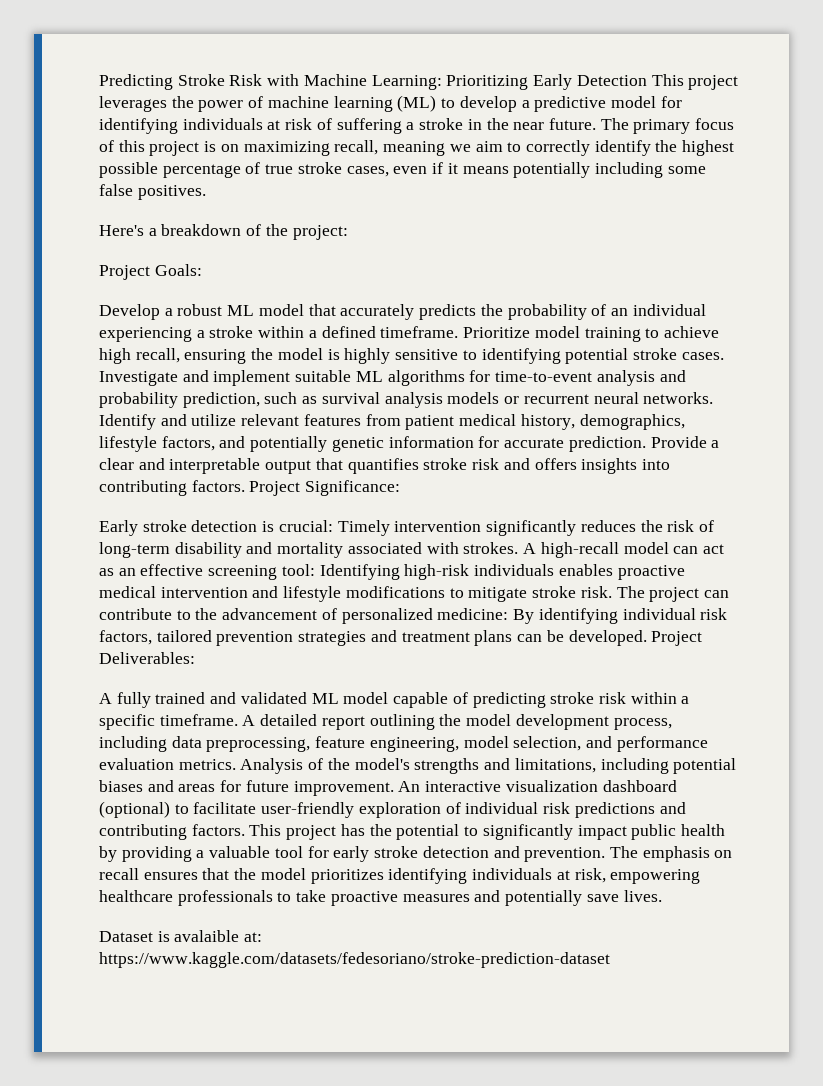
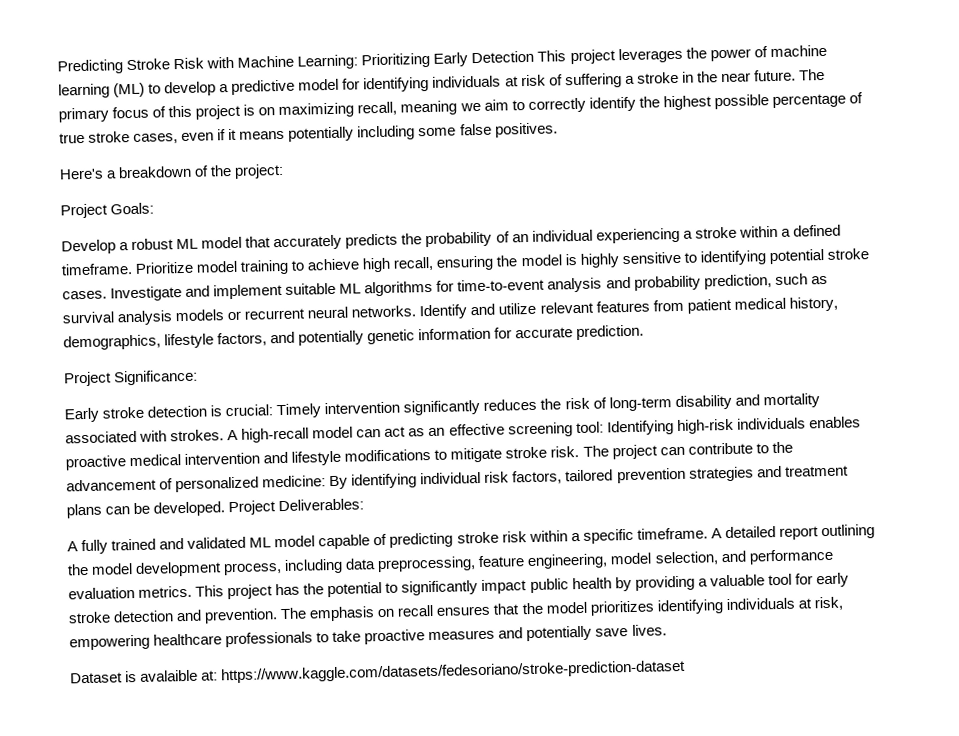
- Identify and utilize relevant features from patient medical history, demographics, lifestyle factors, and potentially genetic information for accurate prediction. Provide a clear and interpretable output that quantifies stroke risk and offers insights into contributing factors. Project Significance:
+ Identify and utilize relevant features from patient medical history, demographics, lifestyle factors, and potentially genetic information for accurate prediction.
+ Project Significance:
- Analysis of the model's strengths and limitations, including potential biases and areas for future improvement. An interactive visualization dashboard (optional) to facilitate user-friendly exploration of individual risk predictions and contributing factors.

